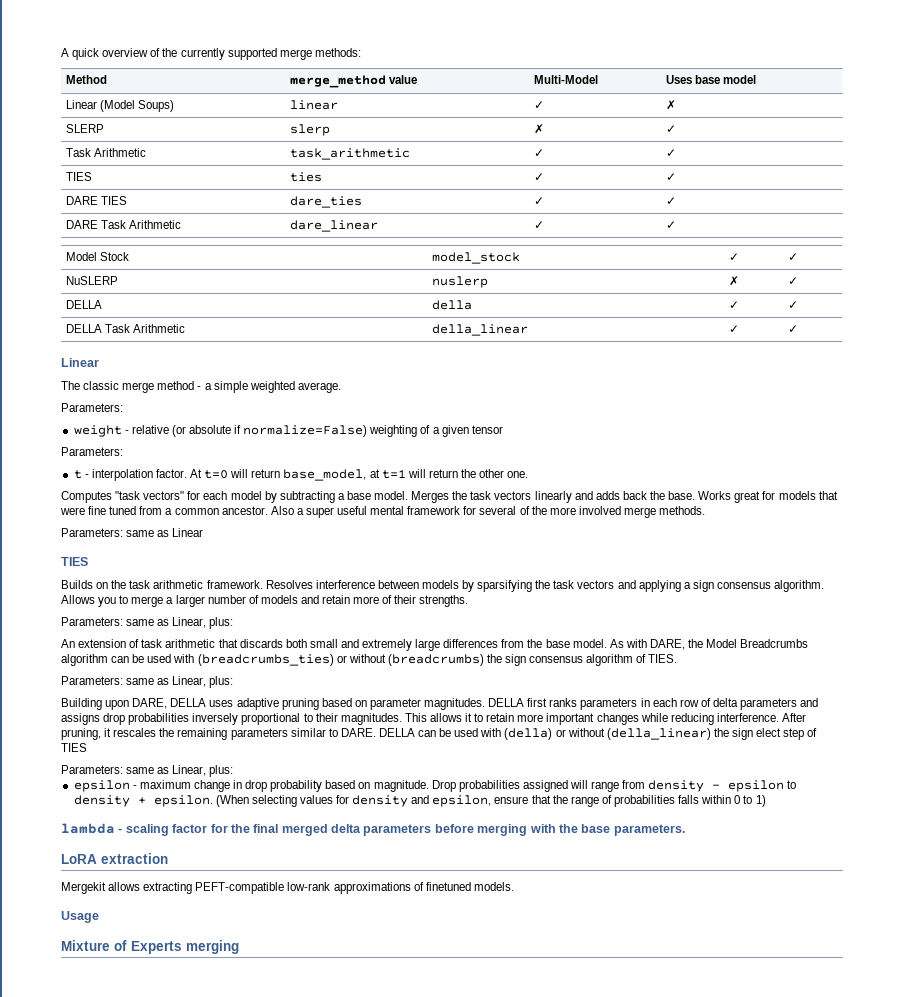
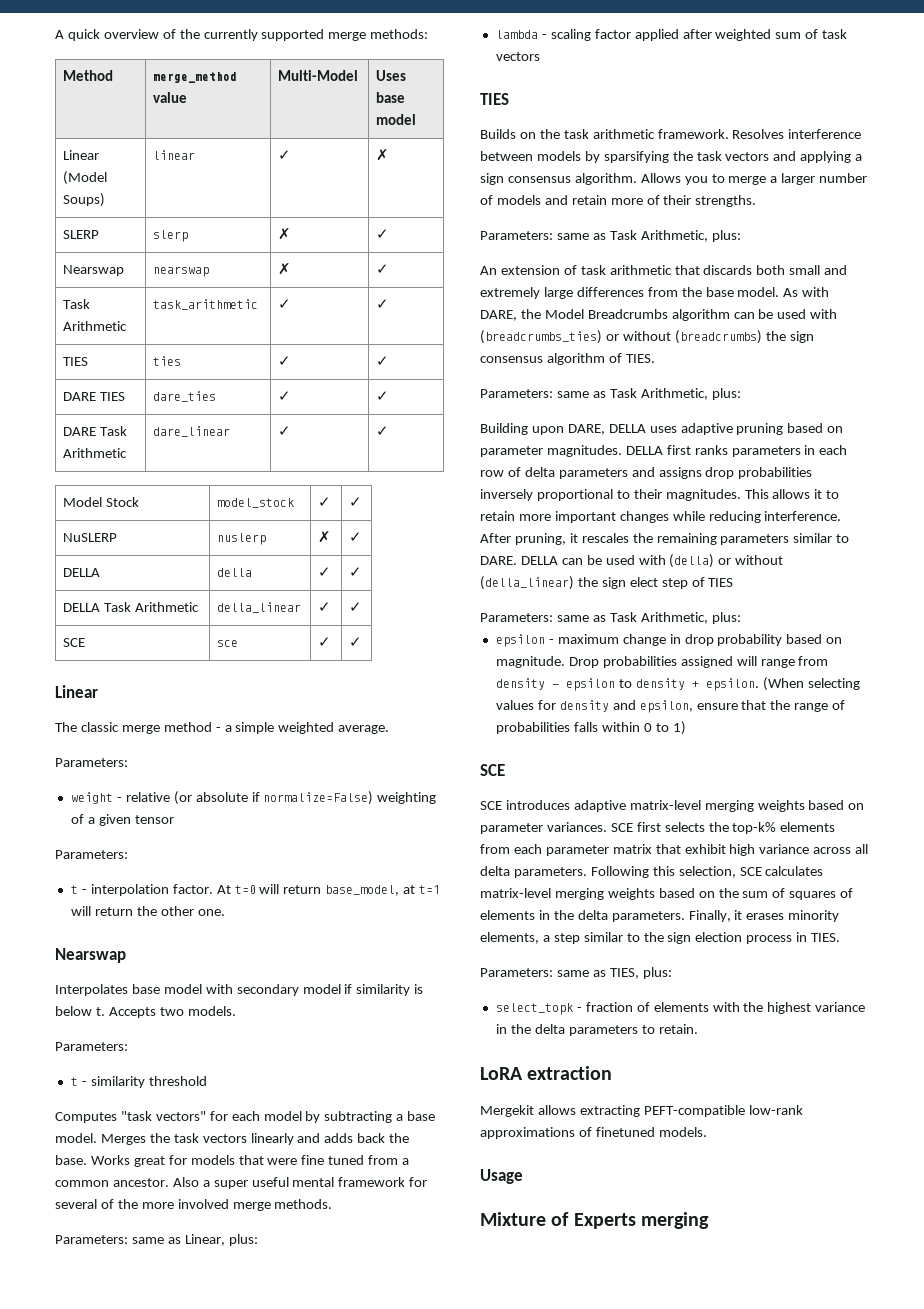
+ Nearswap | nearswap | ✗ | ✓
+ SCE | sce | ✓ | ✓
  At t=0 will return base_model, at t=1 will return the other one.
+ Nearswap
+ Interpolates base model with secondary model if similarity is below t. Accepts two models.
+ Parameters:
+ t - similarity threshold
- Parameters: same as Linear
+ Parameters: same as Linear, plus:
+ lambda - scaling factor applied after weighted sum of task vectors
  Allows you to merge a larger number of models and retain more of their strengths.
- Parameters: same as Linear, plus:
+ Parameters: same as Task Arithmetic, plus:
  As with DARE, the Model Breadcrumbs algorithm can be used with (breadcrumbs_ties) or without (breadcrumbs) the sign consensus algorithm of TIES.
- Parameters: same as Linear, plus:
+ Parameters: same as Task Arithmetic, plus:
  DELLA can be used with (della) or without (della_linear) the sign elect step of TIES
- Parameters: same as Linear, plus:
+ Parameters: same as Task Arithmetic, plus:
  (When selecting values for density and epsilon, ensure that the range of probabilities falls within 0 to 1)
- lambda - scaling factor for the final merged delta parameters before merging with the base parameters.
+ SCE
+ SCE introduces adaptive matrix-level merging weights based on parameter variances. SCE first selects the top-k% elements from each parameter matrix that exhibit high variance across all delta parameters. Following this selection, SCE calculates matrix-level merging weights based on the sum of squares of elements in the delta parameters. Finally, it erases minority elements, a step similar to the sign election process in TIES.
+ Parameters: same as TIES, plus:
+ select_topk - fraction of elements with the highest variance in the delta parameters to retain.

